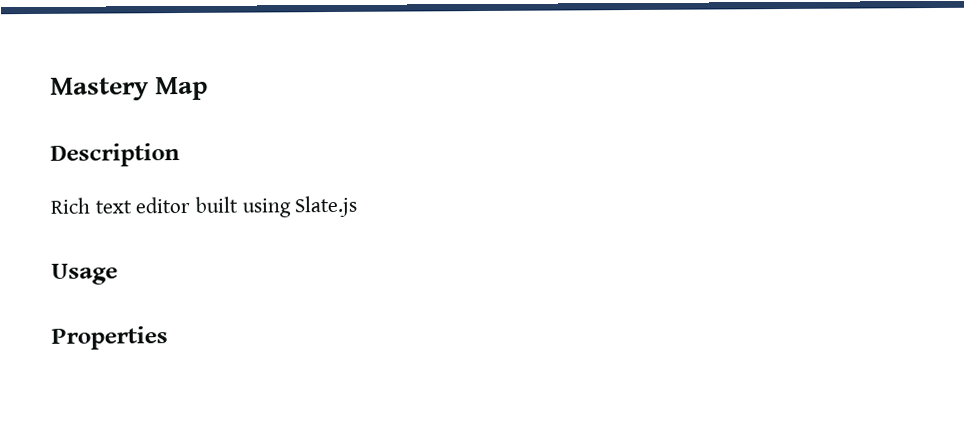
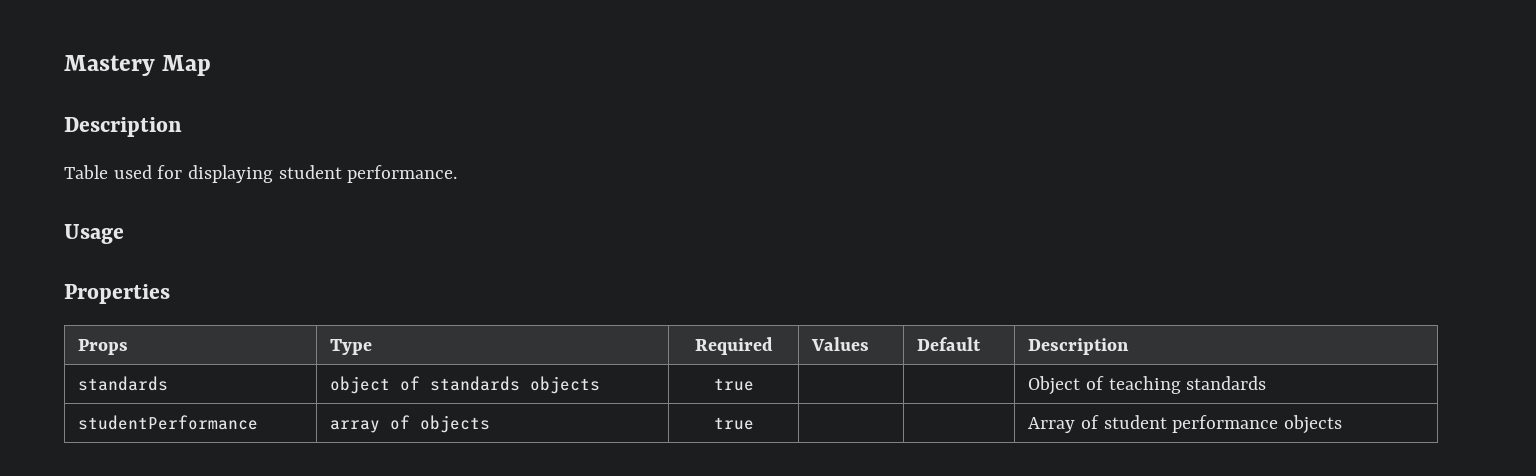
- Rich text editor built using Slate.js
+ Table used for displaying student performance.
  Usage
  Properties
+ Props | Type | Required | Values | Default | Description
+ standards | object of standards objects | true | | | Object of teaching standards
+ studentPerformance | array of objects | true | | | Array of student performance objects

